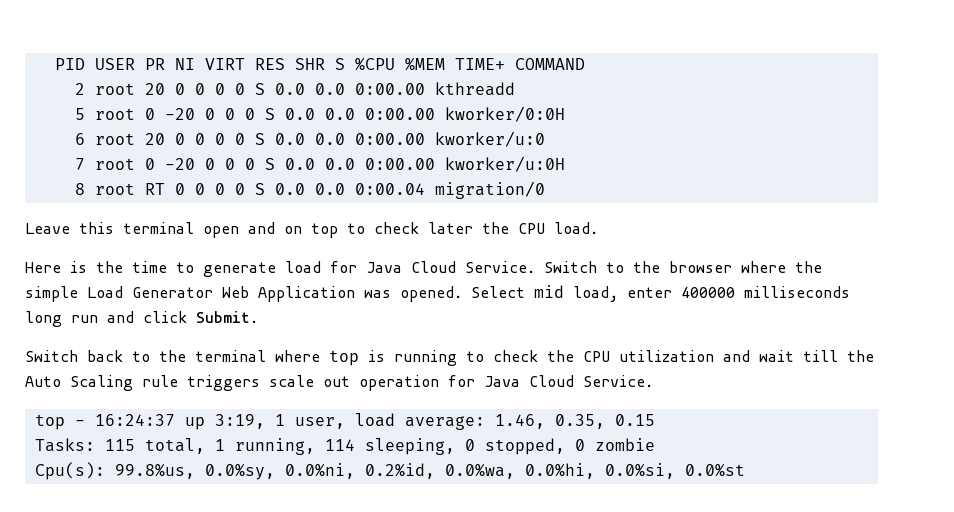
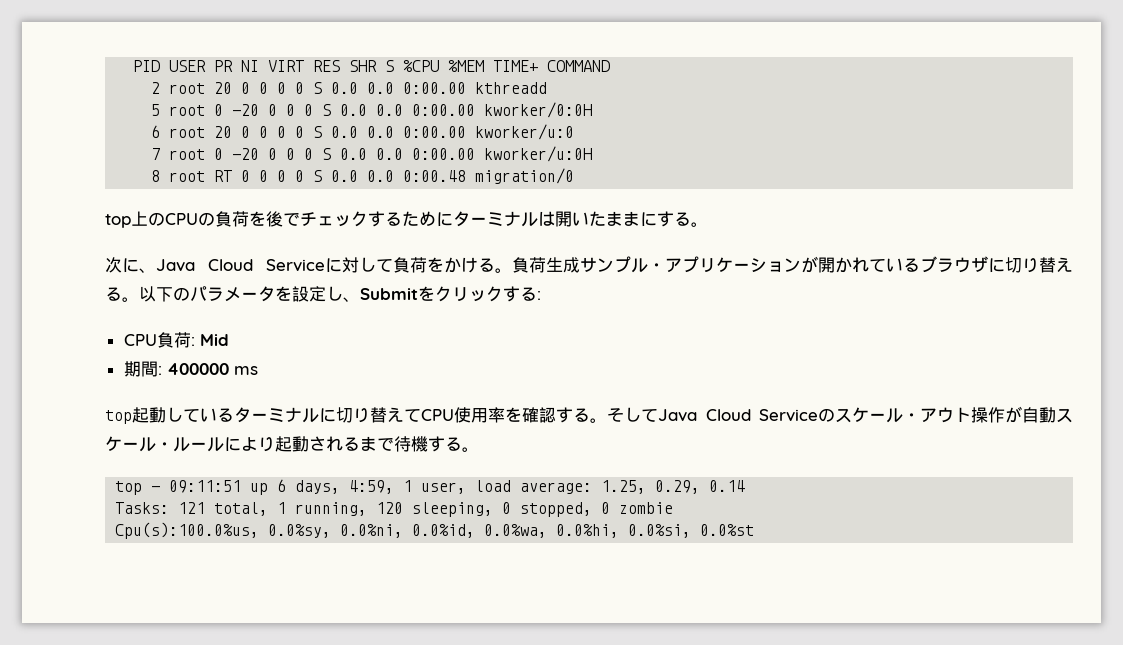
- 8 root RT 0 0 0 0 S 0.0 0.0 0:00.04 migration/0
+ 8 root RT 0 0 0 0 S 0.0 0.0 0:00.48 migration/0
- Leave this terminal open and on top to check later the CPU load.
- Here is the time to generate load for Java Cloud Service. Switch to the browser where the simple Load Generator Web Application was opened. Select mid load, enter 400000 milliseconds long run and click Submit.
- Switch back to the terminal where top is running to check the CPU utilization and wait till the Auto Scaling rule triggers scale out operation for Java Cloud Service.
- top - 16:24:37 up 3:19, 1 user, load average: 1.46, 0.35, 0.15
+ top上のCPUの負荷を後でチェックするためにターミナルは開いたままにする。
+ 次に、Java Cloud Serviceに対して負荷をかける。負荷生成サンプル・アプリケーションが開かれているブラウザに切り替える。以下のパラメータを設定し、Submitをクリックする:
+ CPU負荷: Mid
+ 期間: 400000 ms
+ top起動しているターミナルに切り替えてCPU使用率を確認する。そしてJava Cloud Serviceのスケール・アウト操作が自動スケール・ルールにより起動されるまで待機する。
+ top - 09:11:51 up 6 days, 4:59, 1 user, load average: 1.25, 0.29, 0.14
- Tasks: 115 total, 1 running, 114 sleeping, 0 stopped, 0 zombie
+ Tasks: 121 total, 1 running, 120 sleeping, 0 stopped, 0 zombie
- Cpu(s): 99.8%us, 0.0%sy, 0.0%ni, 0.2%id, 0.0%wa, 0.0%hi, 0.0%si, 0.0%st
+ Cpu(s):100.0%us, 0.0%sy, 0.0%ni, 0.0%id, 0.0%wa, 0.0%hi, 0.0%si, 0.0%st

